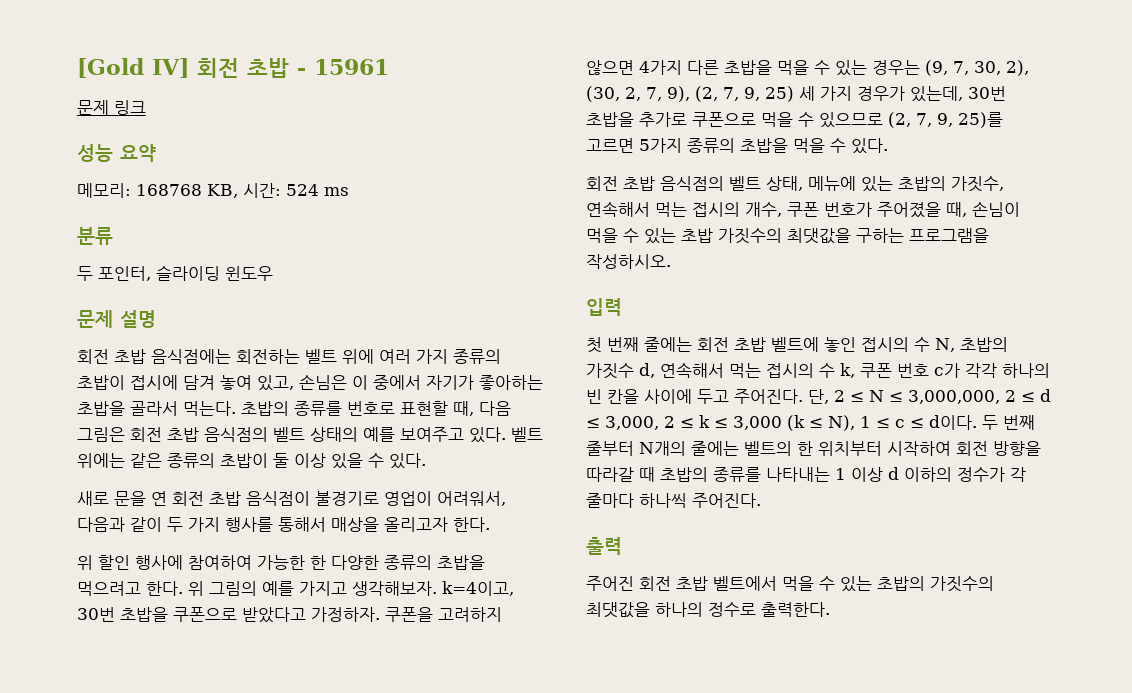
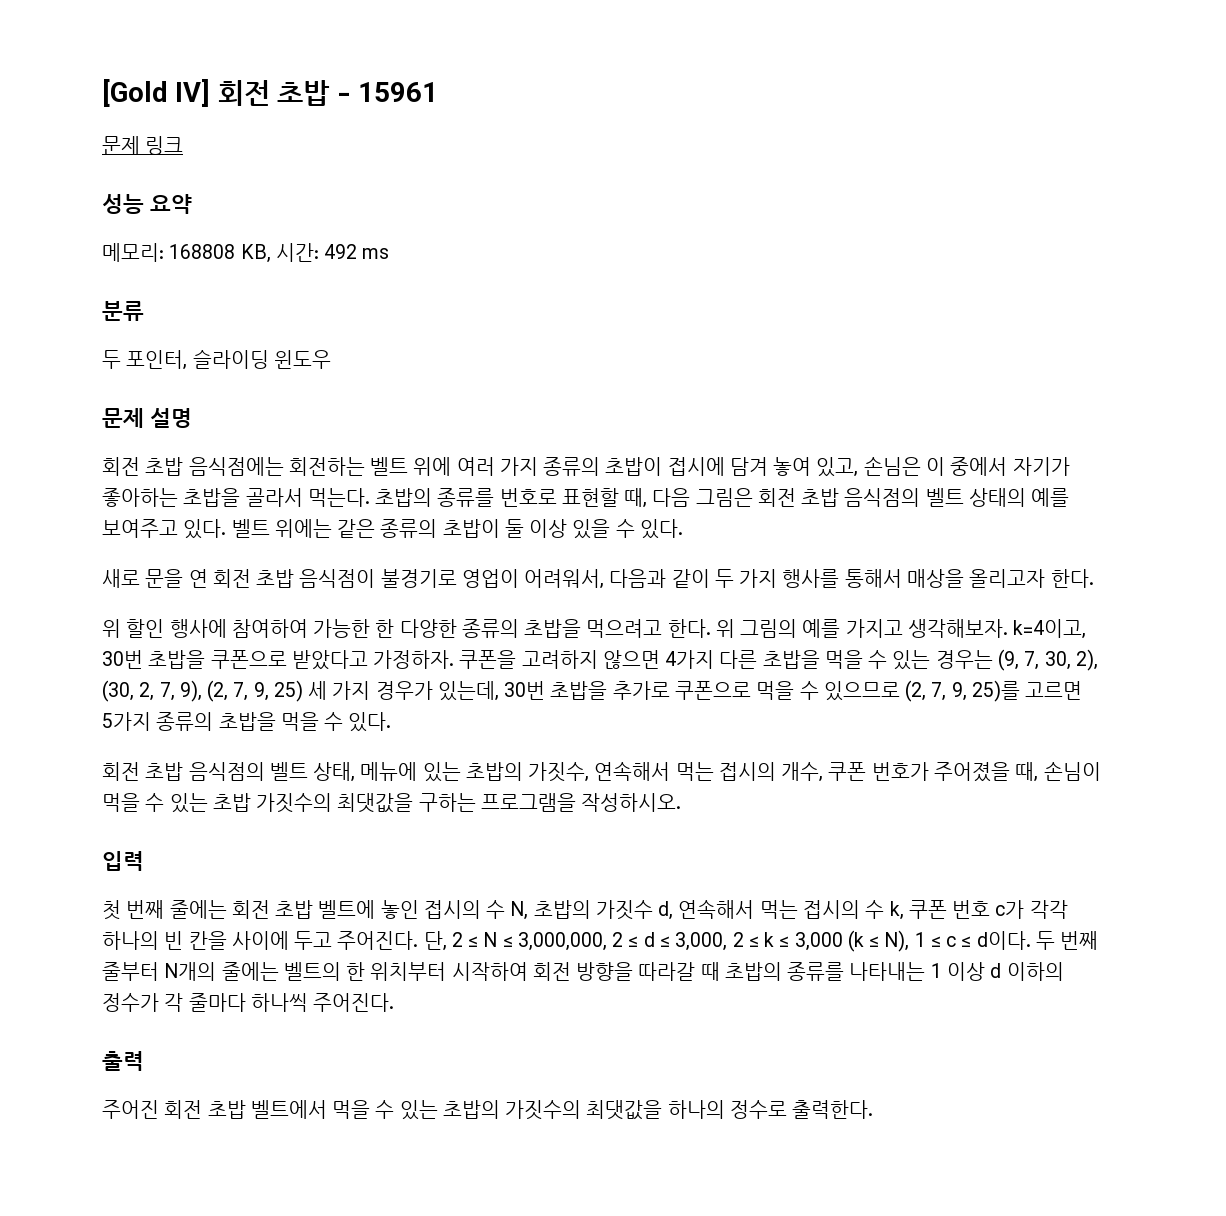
- 메모리: 168768 KB, 시간: 524 ms
+ 메모리: 168808 KB, 시간: 492 ms

